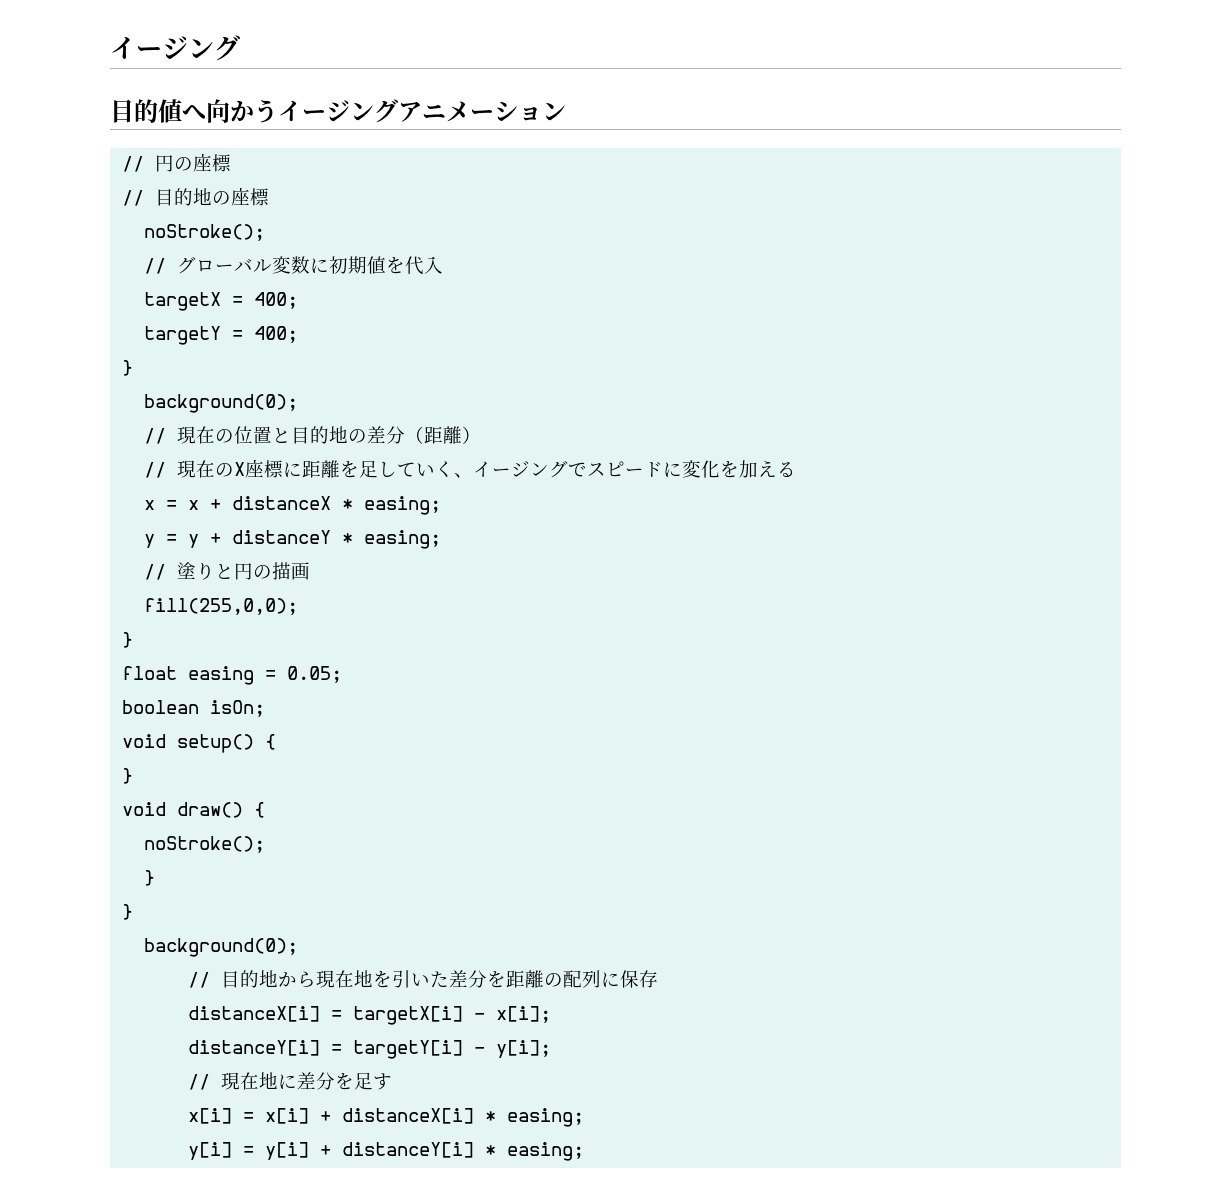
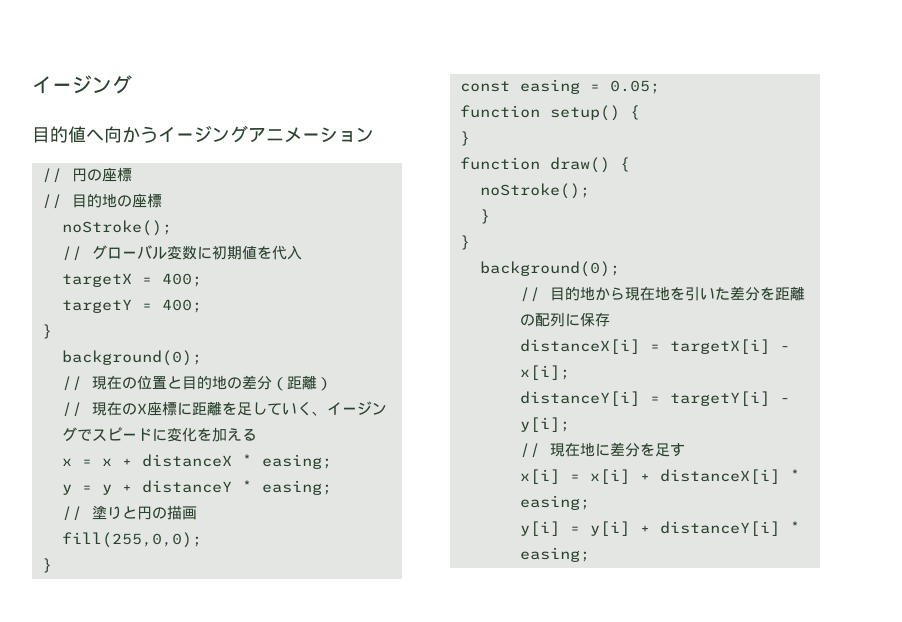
- float easing = 0.05;
+ const easing = 0.05;
- boolean isOn;
- void setup() {
+ function setup() {
- void draw() {
+ function draw() {

